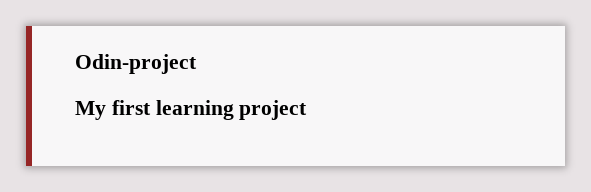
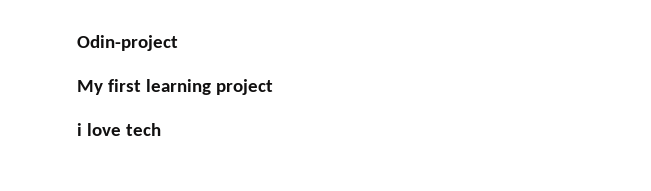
+ i love tech

